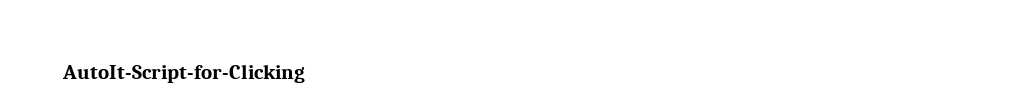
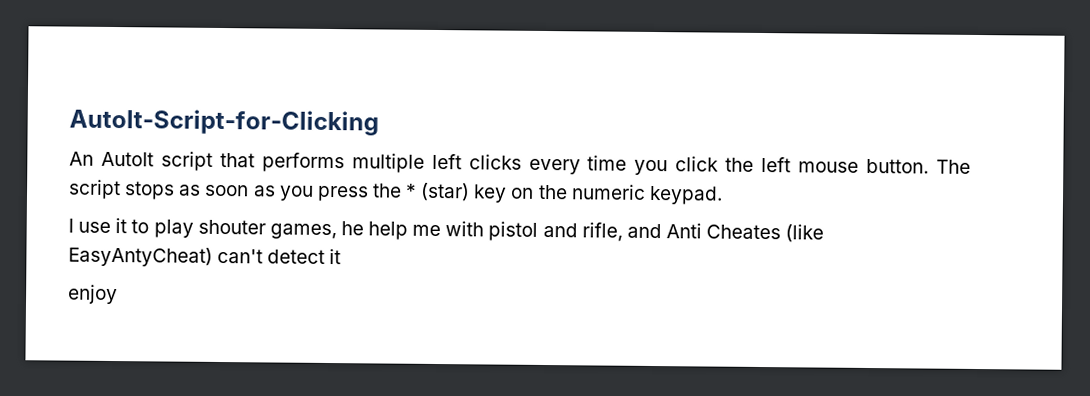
+ An AutoIt script that performs multiple left clicks every time you click the left mouse button. The script stops as soon as you press the * (star) key on the numeric keypad.
+ I use it to play shouter games, he help me with pistol and rifle, and Anti Cheates (like EasyAntyCheat) can't detect it
+ enjoy

